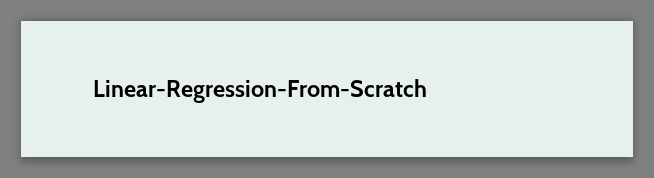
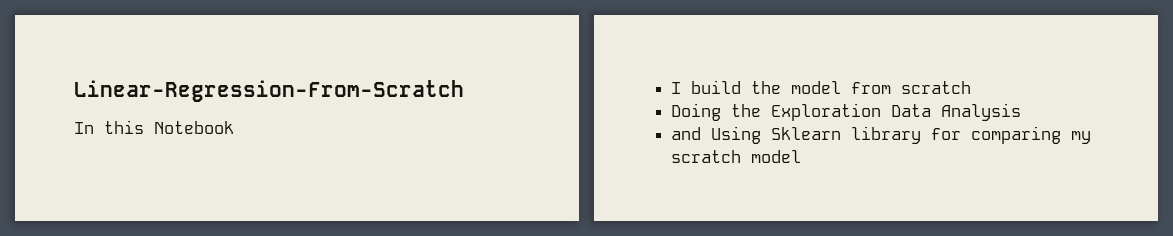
+ In this Notebook
+ I build the model from scratch
+ Doing the Exploration Data Analysis
+ and Using Sklearn library for comparing my scratch model

